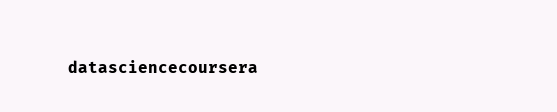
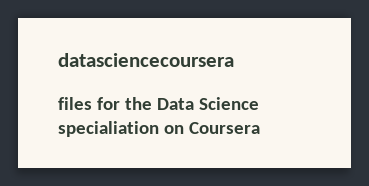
+ files for the Data Science specialiation on Coursera

